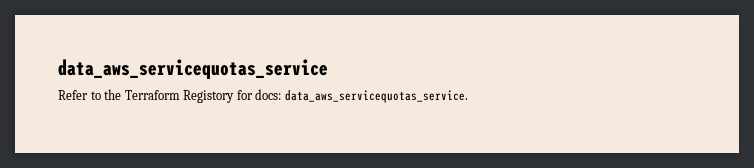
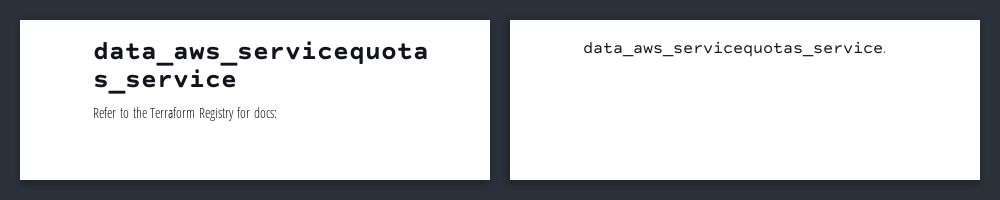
- Refer to the Terraform Registory for docs: data_aws_servicequotas_service.
+ Refer to the Terraform Registry for docs: data_aws_servicequotas_service.

